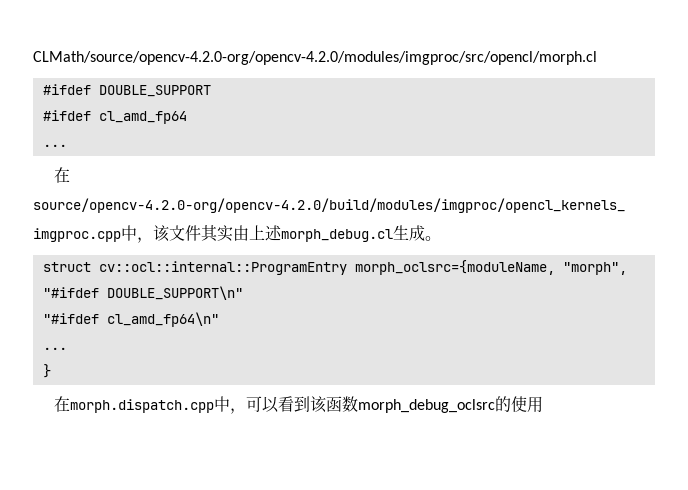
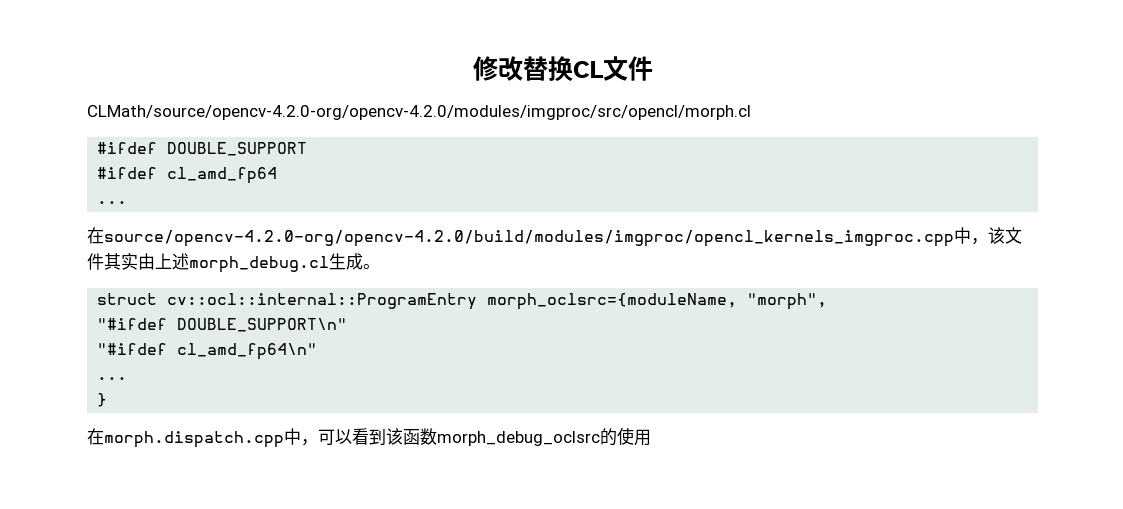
+ 修改替换CL文件

